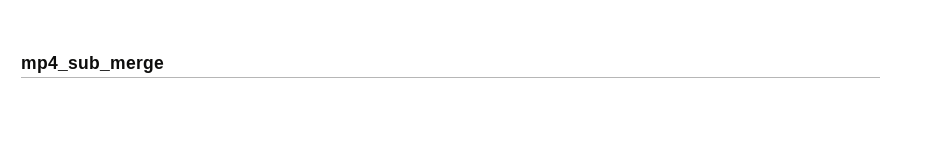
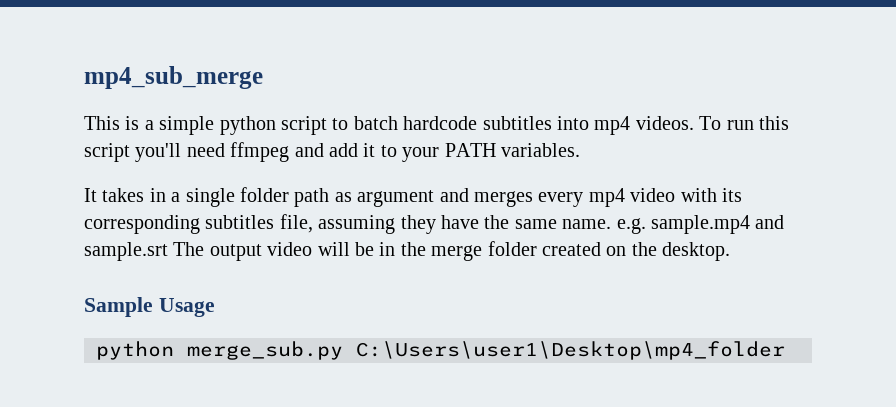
+ This is a simple python script to batch hardcode subtitles into mp4 videos. To run this script you'll need ffmpeg and add it to your PATH variables.
+ It takes in a single folder path as argument and merges every mp4 video with its corresponding subtitles file, assuming they have the same name. e.g. sample.mp4 and sample.srt The output video will be in the merge folder created on the desktop.
+ Sample Usage
+ python merge_sub.py C:\Users\user1\Desktop\mp4_folder

